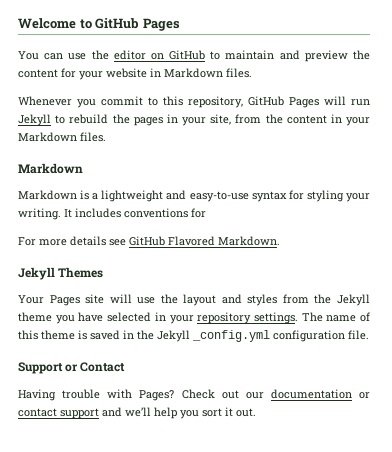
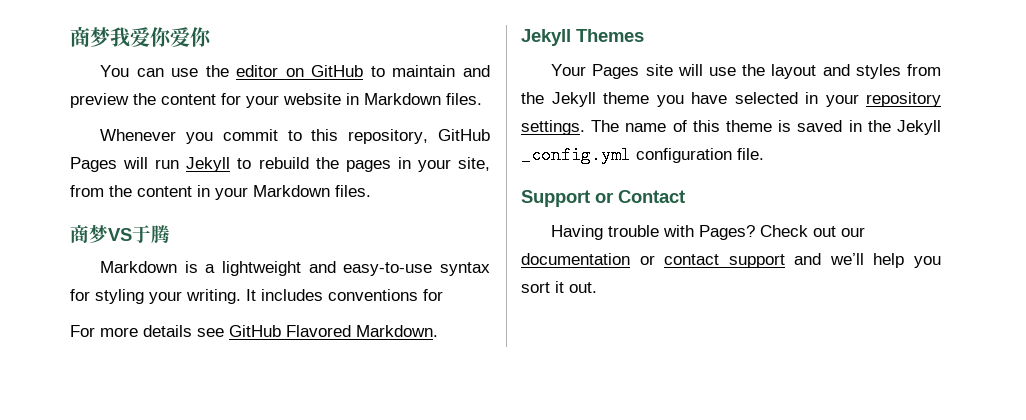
- Welcome to GitHub Pages
+ 商梦我爱你爱你
  Whenever you commit to this repository, GitHub Pages will run Jekyll to rebuild the pages in your site, from the content in your Markdown files.
- Markdown
+ 商梦VS于腾

